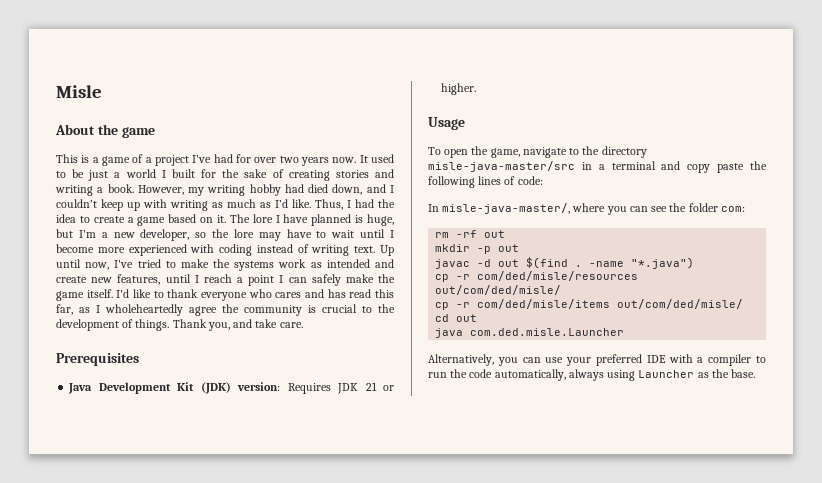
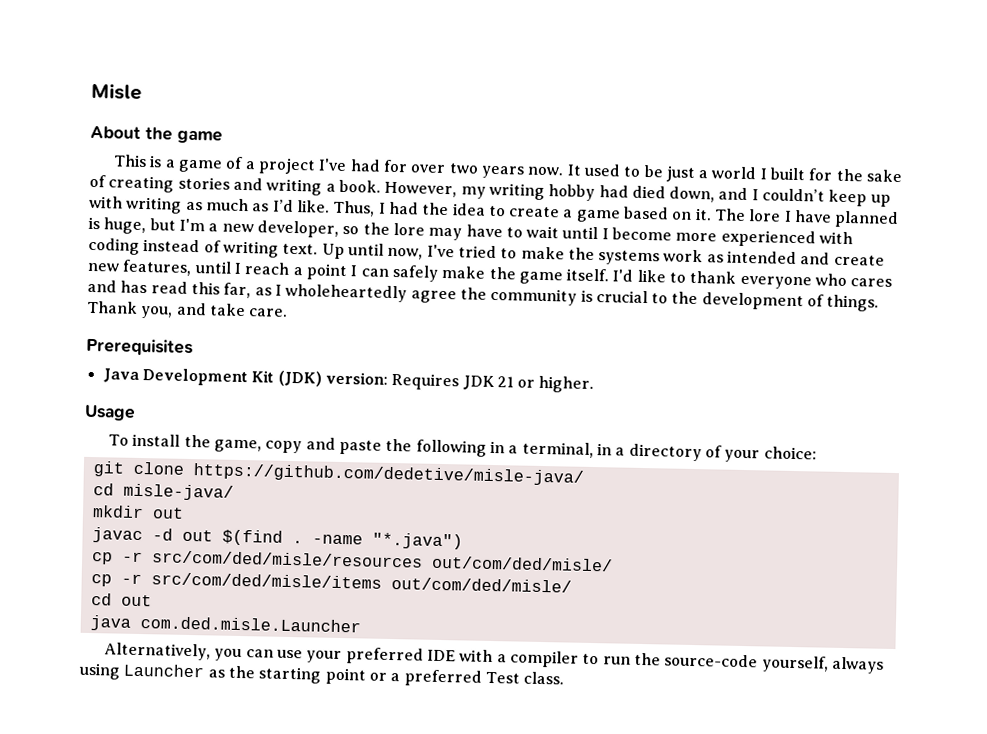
- To open the game, navigate to the directory misle-java-master/src in a terminal and copy paste the following lines of code:
- In misle-java-master/, where you can see the folder com:
- rm -rf out
+ To install the game, copy and paste the following in a terminal, in a directory of your choice:
+ git clone https://github.com/dedetive/misle-java/
+ cd misle-java/
- mkdir -p out
+ mkdir out
- cp -r com/ded/misle/resources out/com/ded/misle/
+ cp -r src/com/ded/misle/resources out/com/ded/misle/
- cp -r com/ded/misle/items out/com/ded/misle/
+ cp -r src/com/ded/misle/items out/com/ded/misle/
- Alternatively, you can use your preferred IDE with a compiler to run the code automatically, always using Launcher as the base.
+ Alternatively, you can use your preferred IDE with a compiler to run the source-code yourself, always using Launcher as the starting point or a preferred Test class.

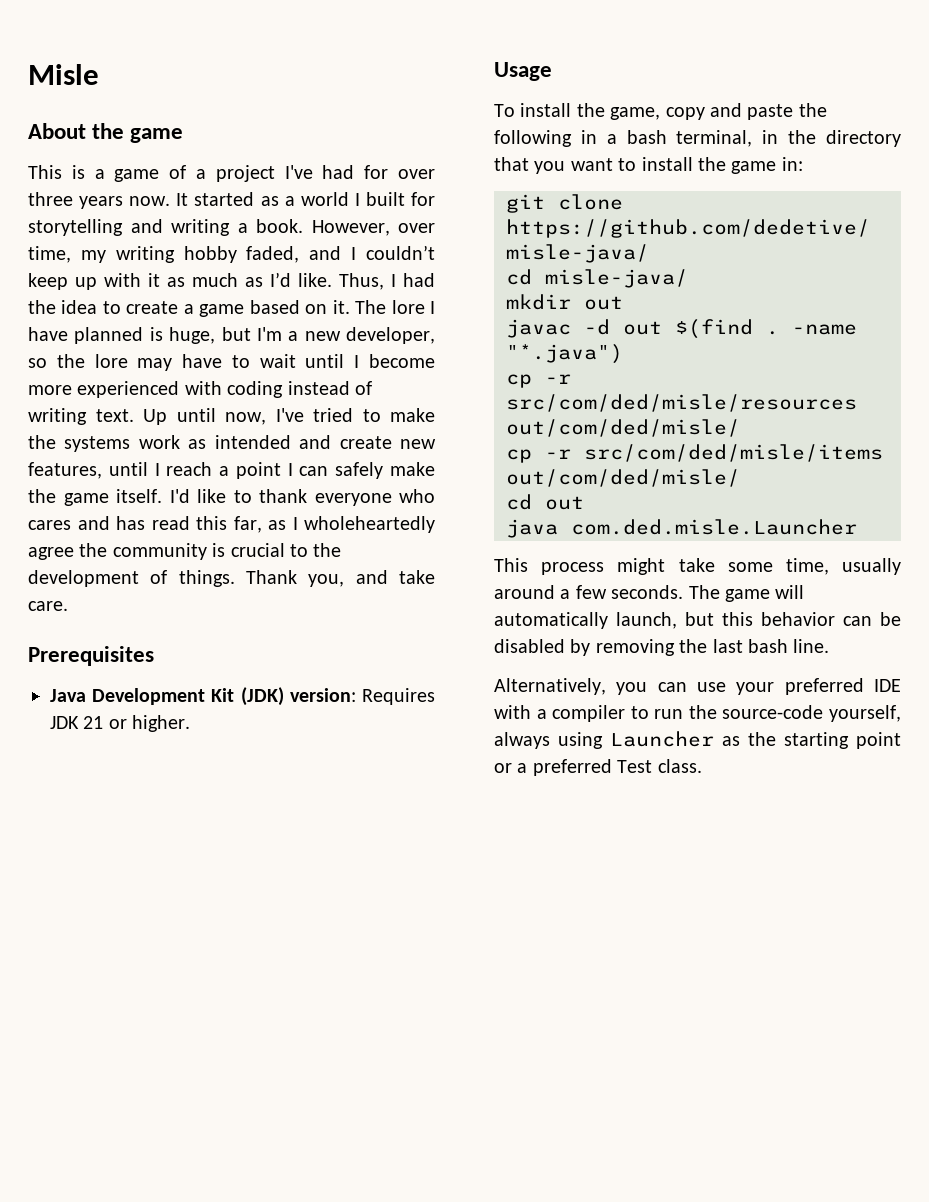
- This is a game of a project I've had for over two years now.
+ This is a game of a project I've had for over three years now.
- It used to be just a world I built for the sake of creating stories and writing a book.
+ It started as a world I built for storytelling and writing a book.
- However, my writing hobby had died down, and I couldn’t keep up with writing as much as I’d like.
+ However, over time, my writing hobby faded, and I couldn’t keep up with it as much as I’d like.
- To install the game, copy and paste the following in a terminal, in a directory of your choice:
+ To install the game, copy and paste the following in a bash terminal, in the directory that you want to install the game in:
+ This process might take some time, usually around a few seconds. The game will automatically launch, but this behavior can be disabled by removing the last bash line.

